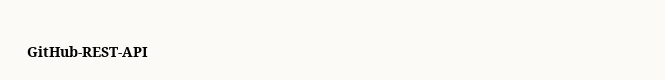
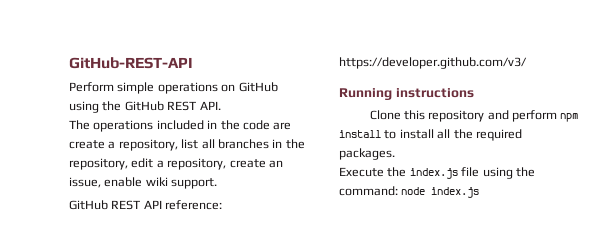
+ Perform simple operations on GitHub using the GitHub REST API.
+ The operations included in the code are create a repository, list all branches in the repository, edit a repository, create an issue, enable wiki support.
+ GitHub REST API reference: https://developer.github.com/v3/
+ Running instructions
+ Clone this repository and perform npm install to install all the required packages.
+ Execute the index.js file using the command: node index.js

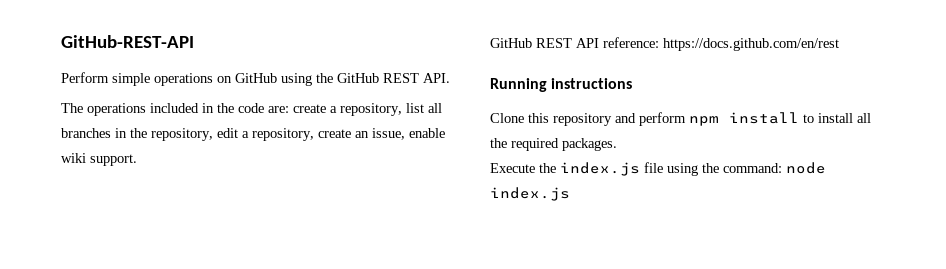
- The operations included in the code are create a repository, list all branches in the repository, edit a repository, create an issue, enable wiki support.
+ The operations included in the code are: create a repository, list all branches in the repository, edit a repository, create an issue, enable wiki support.
- GitHub REST API reference: https://developer.github.com/v3/
+ GitHub REST API reference: https://docs.github.com/en/rest

